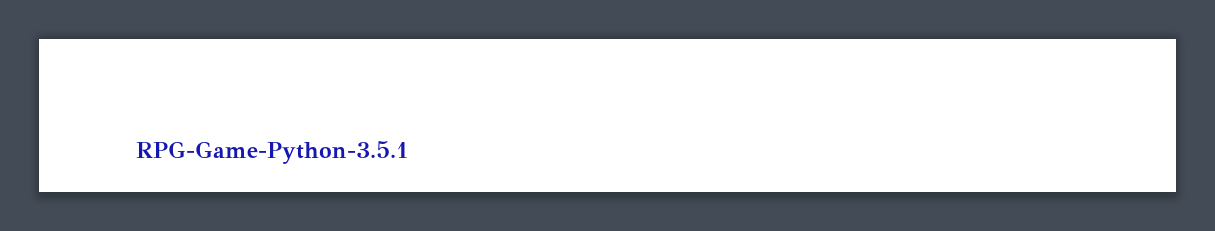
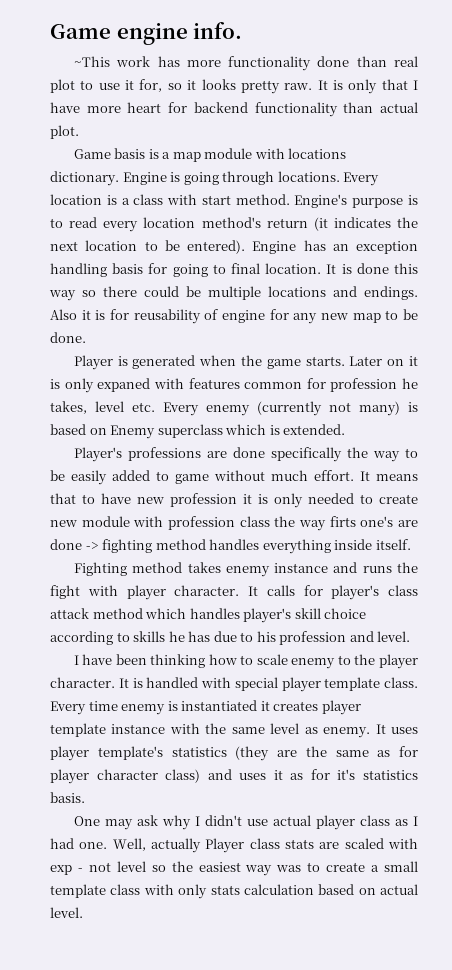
- RPG-Game-Python-3.5.1
+ Game engine info.
+ ~This work has more functionality done than real plot to use it for, so it looks pretty raw. It is only that I have more heart for backend functionality than actual plot.
+ Game basis is a map module with locations dictionary. Engine is going through locations. Every location is a class with start method. Engine's purpose is to read every location method's return (it indicates the next location to be entered). Engine has an exception handling basis for going to final location. It is done this way so there could be multiple locations and endings. Also it is for reusability of engine for any new map to be done.
+ Player is generated when the game starts. Later on it is only expaned with features common for profession he takes, level etc. Every enemy (currently not many) is based on Enemy superclass which is extended.
+ Player's professions are done specifically the way to be easily added to game without much effort. It means that to have new profession it is only needed to create new module with profession class the way firts one's are done -> fighting method handles everything inside itself.
+ Fighting method takes enemy instance and runs the fight with player character. It calls for player's class attack method which handles player's skill choice according to skills he has due to his profession and level.
+ I have been thinking how to scale enemy to the player character. It is handled with special player template class. Every time enemy is instantiated it creates player template instance with the same level as enemy. It uses player template's statistics (they are the same as for player character class) and uses it as for it's statistics basis.
+ One may ask why I didn't use actual player class as I had one. Well, actually Player class stats are scaled with exp - not level so the easiest way was to create a small template class with only stats calculation based on actual level.

